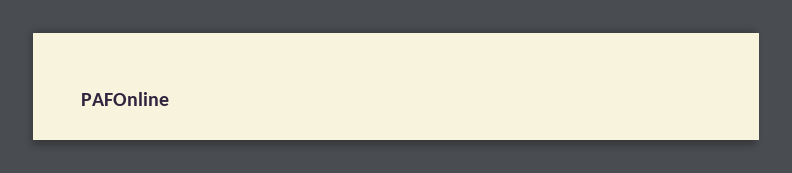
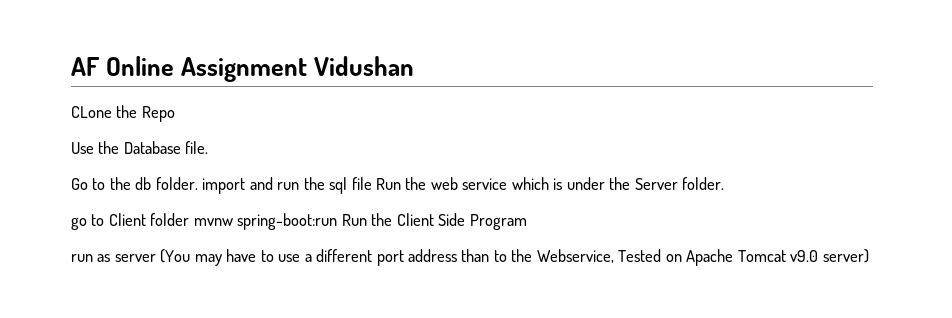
- PAFOnline
+ AF Online Assignment Vidushan
+ CLone the Repo
+ Use the Database file.
+ Go to the db folder. import and run the sql file Run the web service which is under the Server folder.
+ go to Client folder mvnw spring-boot:run Run the Client Side Program
+ run as server (You may have to use a different port address than to the Webservice, Tested on Apache Tomcat v9.0 server)

